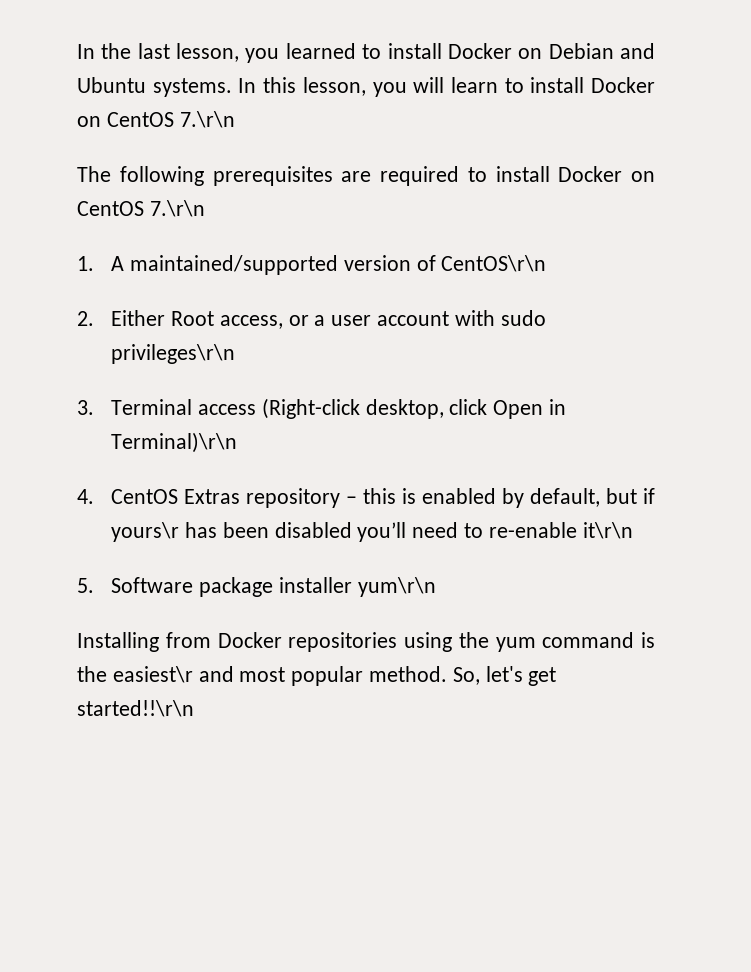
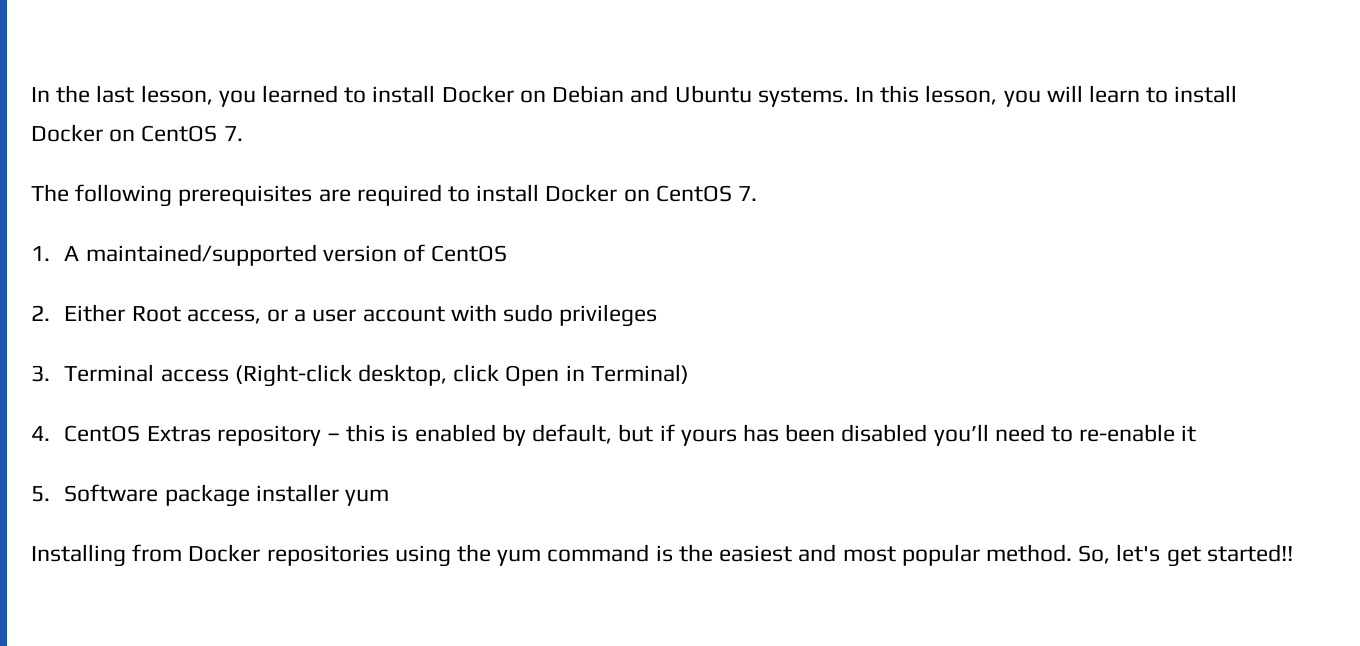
- In this lesson, you will learn to install Docker on CentOS 7.\r\n
+ In this lesson, you will learn to install Docker on CentOS 7.
- The following prerequisites are required to install Docker on CentOS 7.\r\n
+ The following prerequisites are required to install Docker on CentOS 7.
- 1. A maintained/supported version of CentOS\r\n
+ 1. A maintained/supported version of CentOS
- 2. Either Root access, or a user account with sudo privileges\r\n
+ 2. Either Root access, or a user account with sudo privileges
- 3. Terminal access (Right-click desktop, click Open in Terminal)\r\n
+ 3. Terminal access (Right-click desktop, click Open in Terminal)
- 4. CentOS Extras repository – this is enabled by default, but if yours\r has been disabled you’ll need to re-enable it\r\n
+ 4. CentOS Extras repository – this is enabled by default, but if yours has been disabled you’ll need to re-enable it
- 5. Software package installer yum\r\n
+ 5. Software package installer yum
- Installing from Docker repositories using the yum command is the easiest\r and most popular method.
+ Installing from Docker repositories using the yum command is the easiest and most popular method.
- So, let's get started!!\r\n
+ So, let's get started!!

